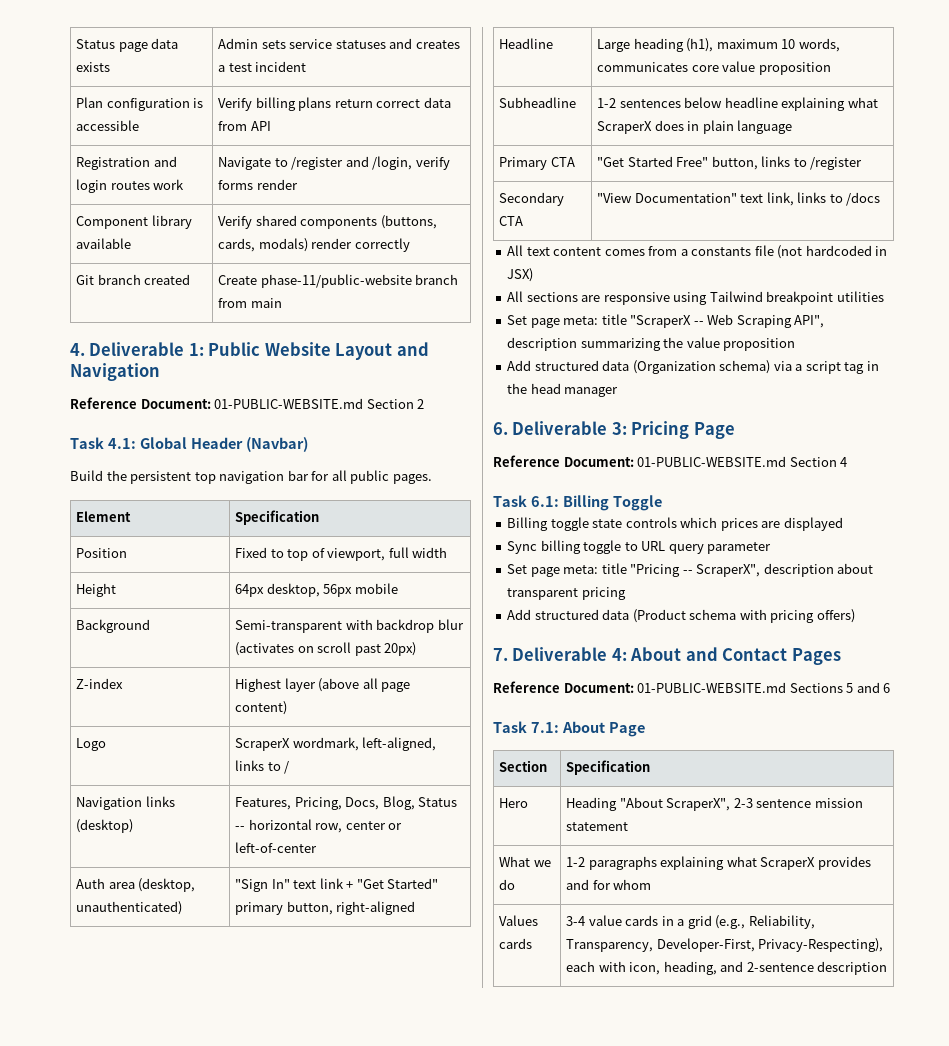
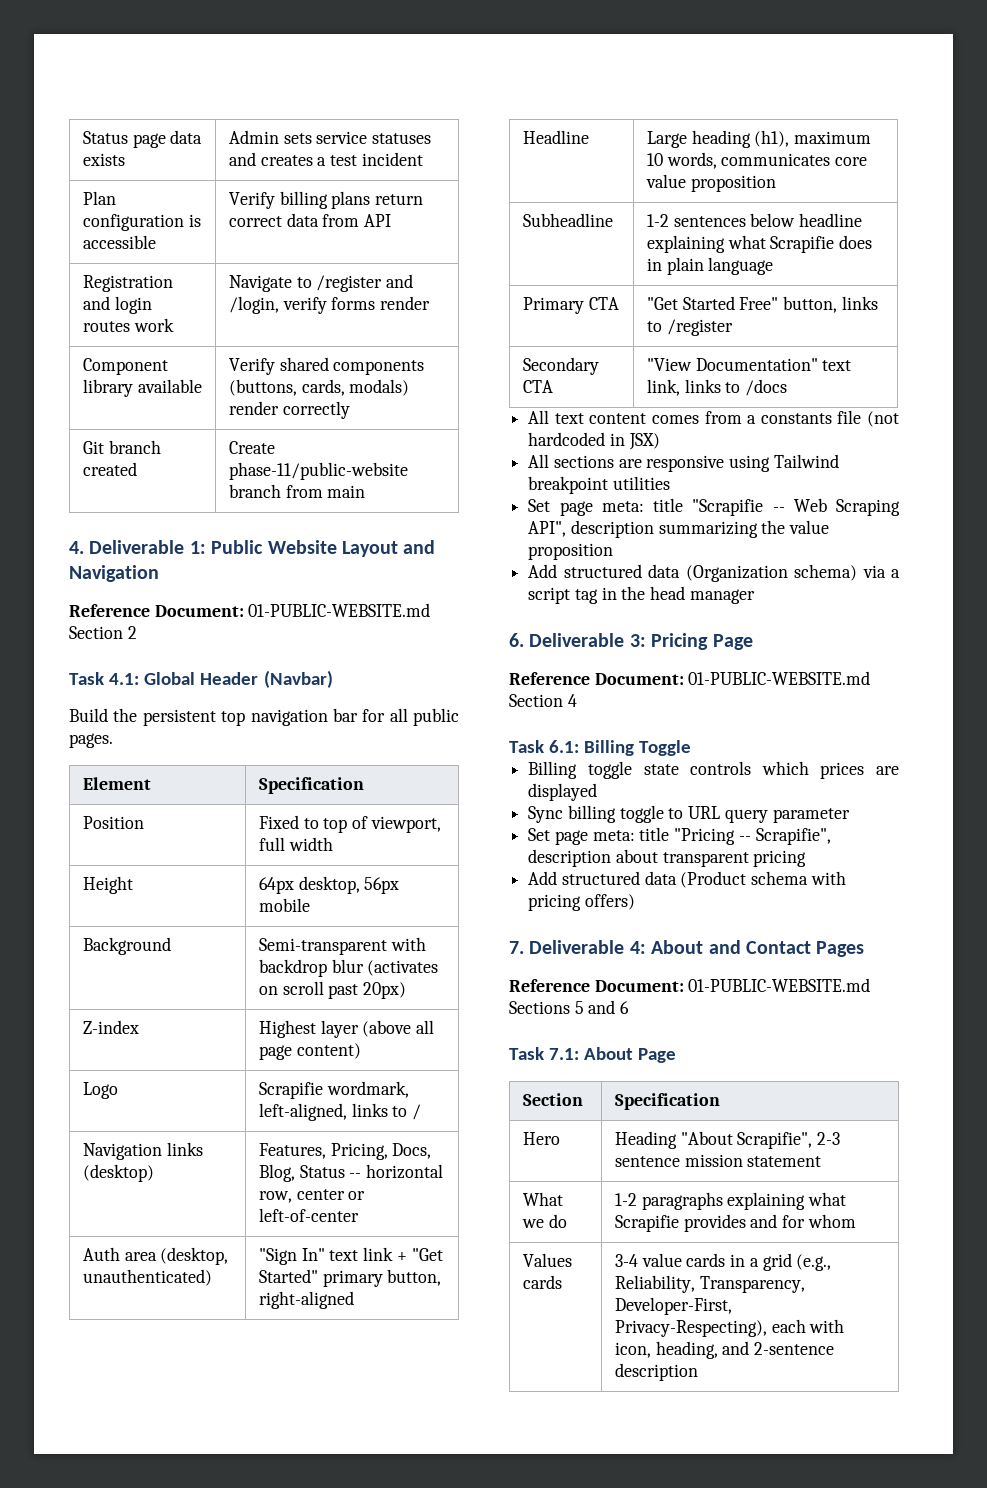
- Logo | ScraperX wordmark, left-aligned, links to /
+ Logo | Scrapifie wordmark, left-aligned, links to /
- Subheadline | 1-2 sentences below headline explaining what ScraperX does in plain language
+ Subheadline | 1-2 sentences below headline explaining what Scrapifie does in plain language
- Set page meta: title "ScraperX -- Web Scraping API", description summarizing the value proposition
+ Set page meta: title "Scrapifie -- Web Scraping API", description summarizing the value proposition
- Set page meta: title "Pricing -- ScraperX", description about transparent pricing
+ Set page meta: title "Pricing -- Scrapifie", description about transparent pricing
- Hero | Heading "About ScraperX", 2-3 sentence mission statement
+ Hero | Heading "About Scrapifie", 2-3 sentence mission statement
- What we do | 1-2 paragraphs explaining what ScraperX provides and for whom
+ What we do | 1-2 paragraphs explaining what Scrapifie provides and for whom

